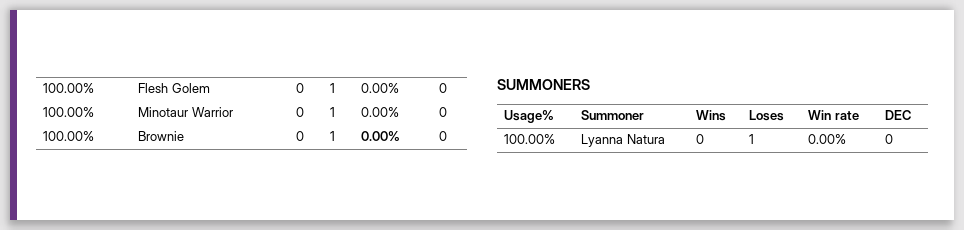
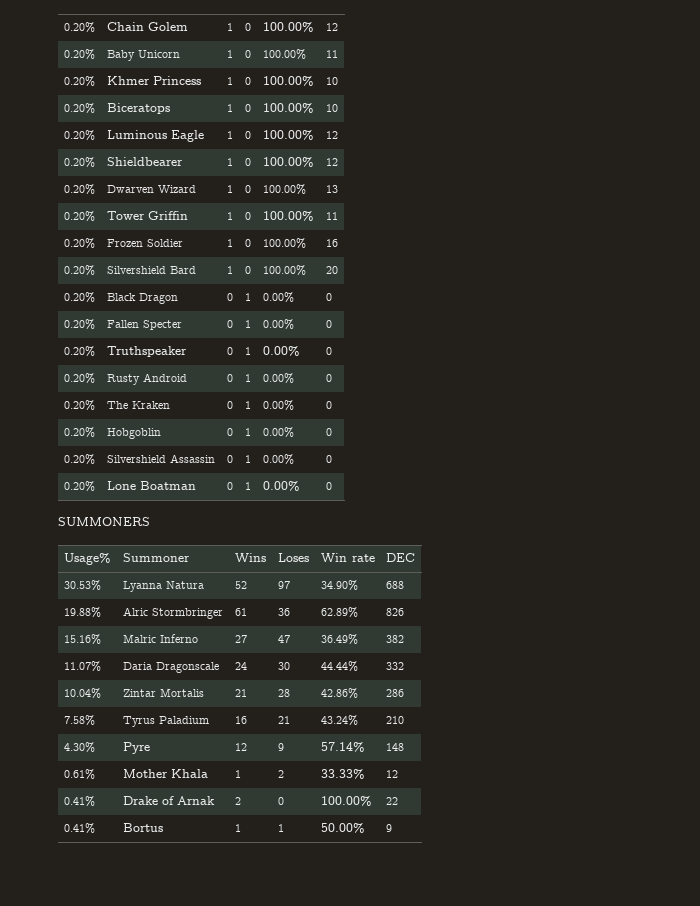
- 100.00% | Flesh Golem | 0 | 1 | 0.00% | 0
- 100.00% | Minotaur Warrior | 0 | 1 | 0.00% | 0
- 100.00% | Brownie | 0 | 1 | 0.00% | 0
+ 0.20% | Chain Golem | 1 | 0 | 100.00% | 12
+ 0.20% | Baby Unicorn | 1 | 0 | 100.00% | 11
+ 0.20% | Khmer Princess | 1 | 0 | 100.00% | 10
+ 0.20% | Biceratops | 1 | 0 | 100.00% | 10
+ 0.20% | Luminous Eagle | 1 | 0 | 100.00% | 12
+ 0.20% | Shieldbearer | 1 | 0 | 100.00% | 12
+ 0.20% | Dwarven Wizard | 1 | 0 | 100.00% | 13
+ 0.20% | Tower Griffin | 1 | 0 | 100.00% | 11
+ 0.20% | Frozen Soldier | 1 | 0 | 100.00% | 16
+ 0.20% | Silvershield Bard | 1 | 0 | 100.00% | 20
+ 0.20% | Black Dragon | 0 | 1 | 0.00% | 0
+ 0.20% | Fallen Specter | 0 | 1 | 0.00% | 0
+ 0.20% | Truthspeaker | 0 | 1 | 0.00% | 0
+ 0.20% | Rusty Android | 0 | 1 | 0.00% | 0
+ 0.20% | The Kraken | 0 | 1 | 0.00% | 0
+ 0.20% | Hobgoblin | 0 | 1 | 0.00% | 0
+ 0.20% | Silvershield Assassin | 0 | 1 | 0.00% | 0
+ 0.20% | Lone Boatman | 0 | 1 | 0.00% | 0
- 100.00% | Lyanna Natura | 0 | 1 | 0.00% | 0
+ 30.53% | Lyanna Natura | 52 | 97 | 34.90% | 688
+ 19.88% | Alric Stormbringer | 61 | 36 | 62.89% | 826
+ 15.16% | Malric Inferno | 27 | 47 | 36.49% | 382
+ 11.07% | Daria Dragonscale | 24 | 30 | 44.44% | 332
+ 10.04% | Zintar Mortalis | 21 | 28 | 42.86% | 286
+ 7.58% | Tyrus Paladium | 16 | 21 | 43.24% | 210
+ 4.30% | Pyre | 12 | 9 | 57.14% | 148
+ 0.61% | Mother Khala | 1 | 2 | 33.33% | 12
+ 0.41% | Drake of Arnak | 2 | 0 | 100.00% | 22
+ 0.41% | Bortus | 1 | 1 | 50.00% | 9

